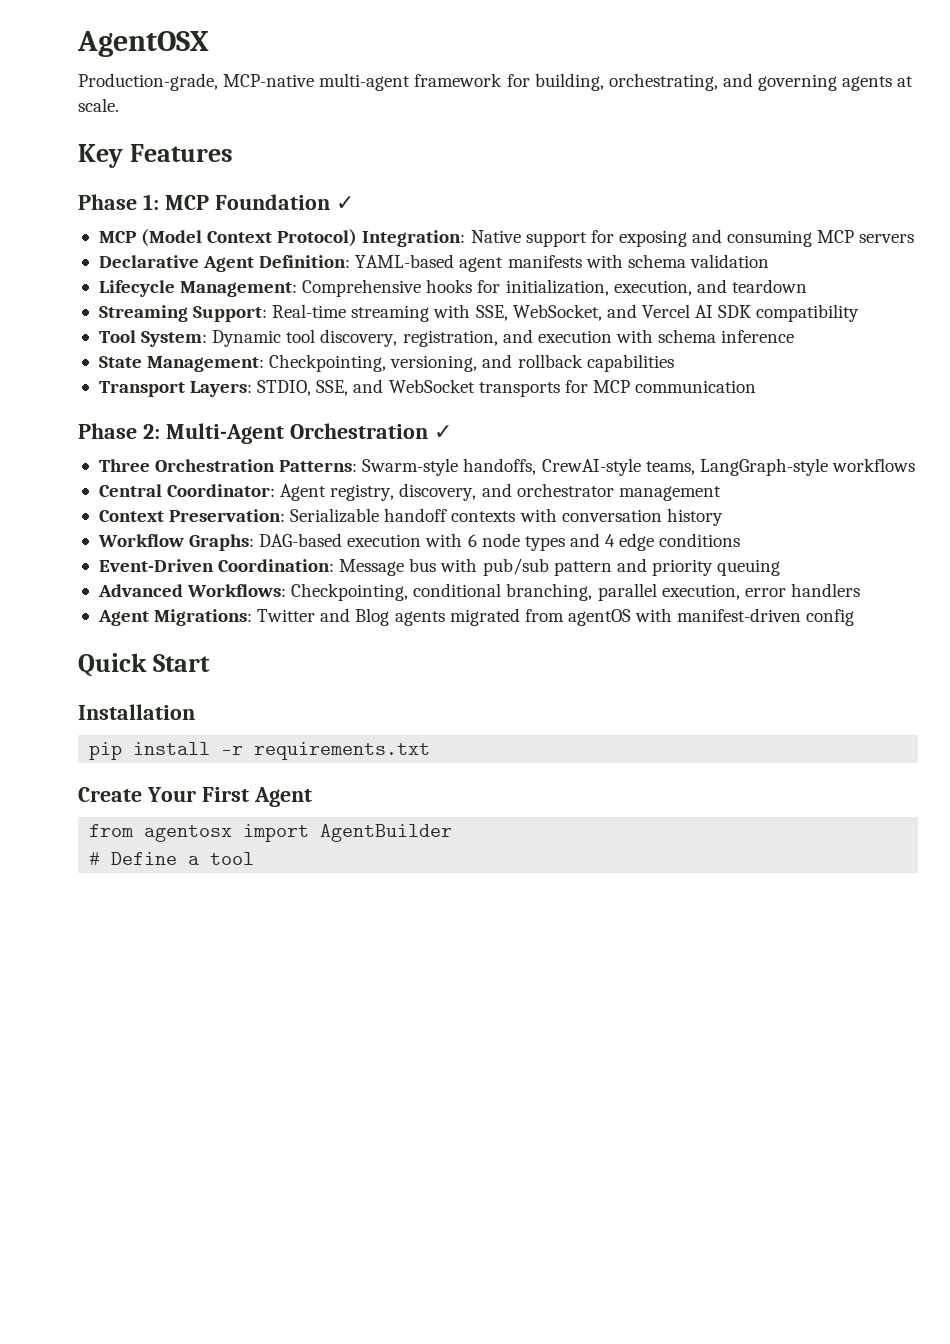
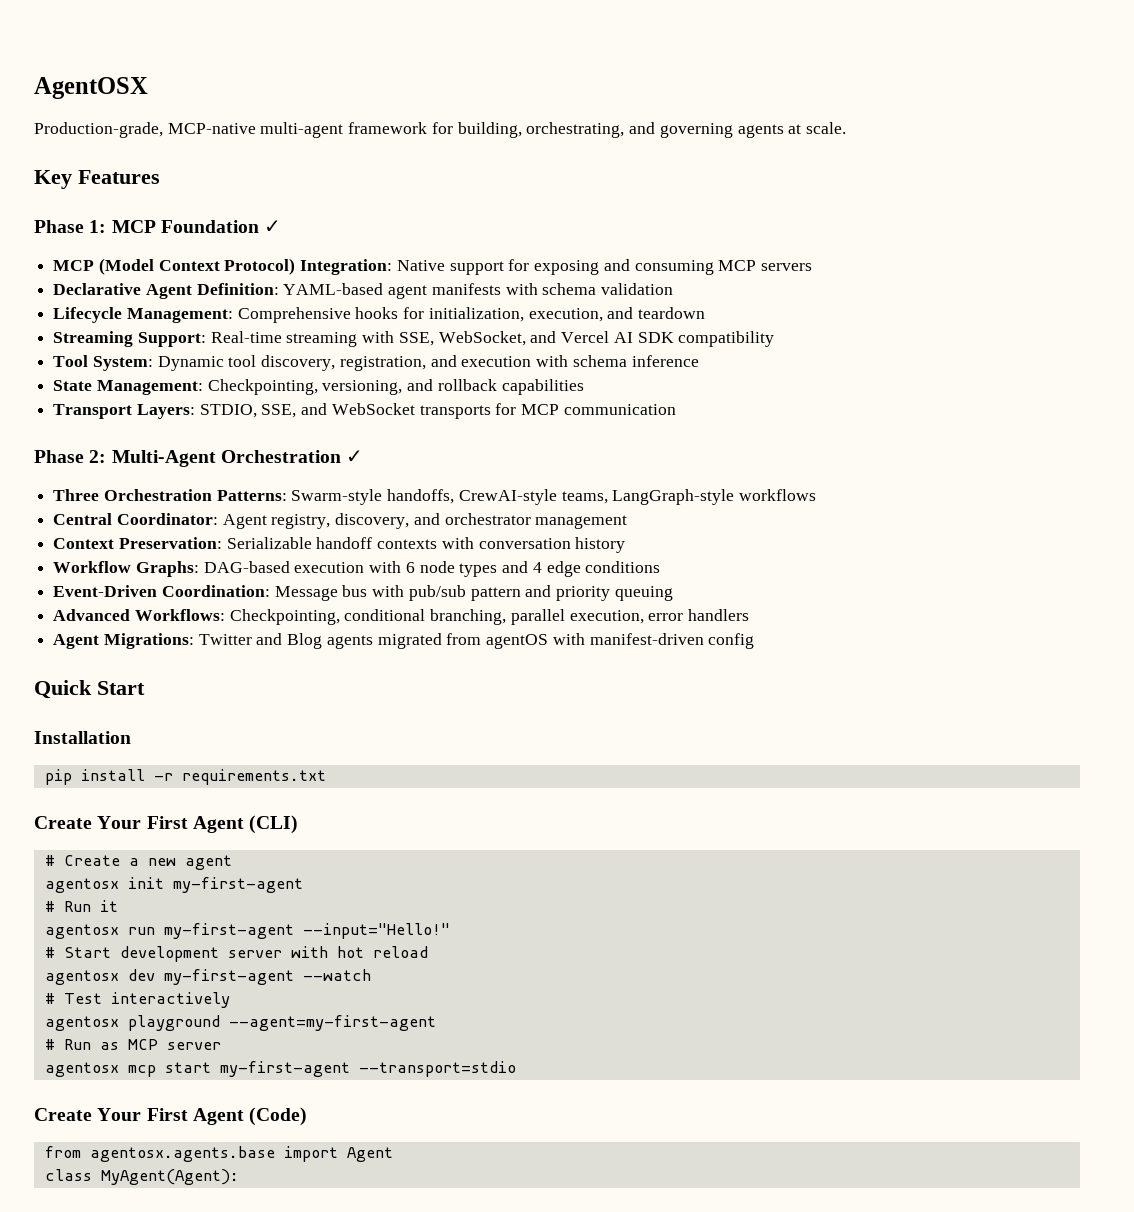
- Create Your First Agent
- from agentosx import AgentBuilder
- # Define a tool
+ Create Your First Agent (CLI)
+ # Create a new agent
+ agentosx init my-first-agent
+ # Run it
+ agentosx run my-first-agent --input="Hello!"
+ # Start development server with hot reload
+ agentosx dev my-first-agent --watch
+ # Test interactively
+ agentosx playground --agent=my-first-agent
+ # Run as MCP server
+ agentosx mcp start my-first-agent --transport=stdio
+ Create Your First Agent (Code)
+ from agentosx.agents.base import Agent
+ class MyAgent(Agent):

